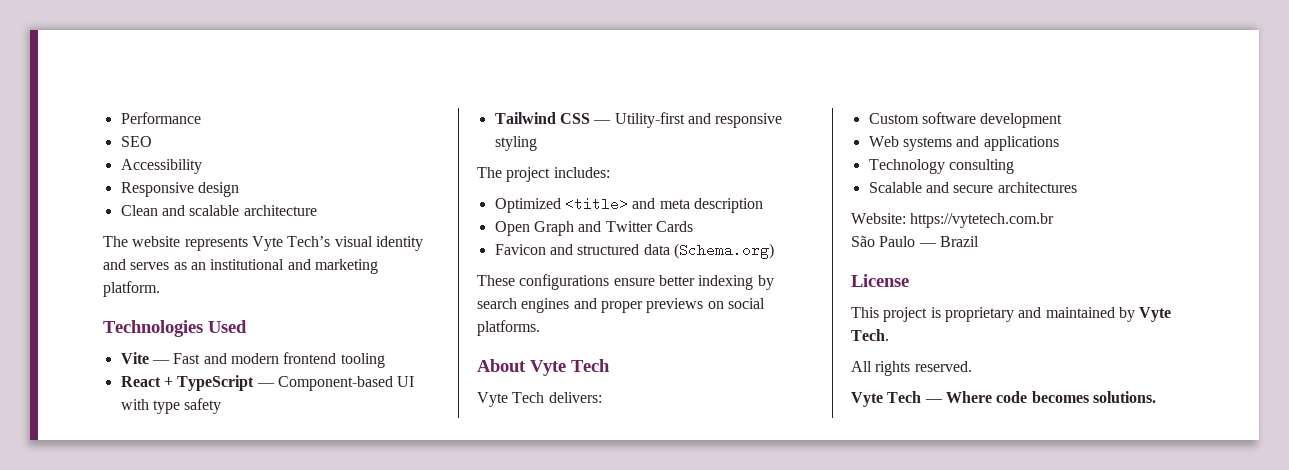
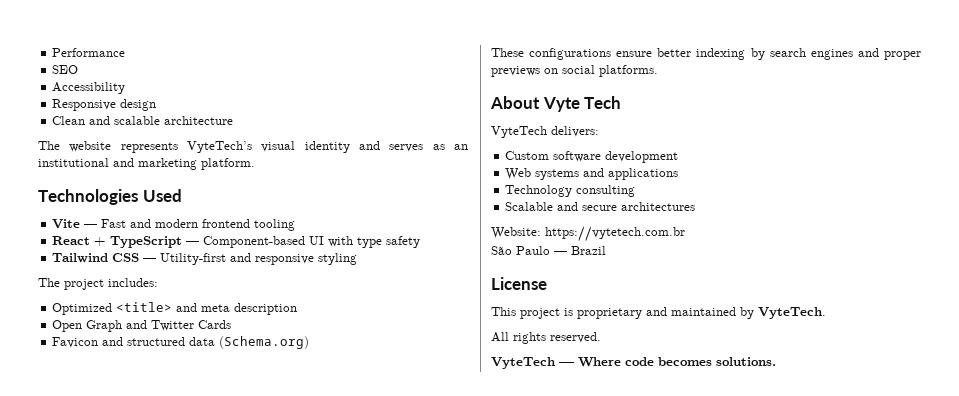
- The website represents Vyte Tech’s visual identity and serves as an institutional and marketing platform.
+ The website represents VyteTech’s visual identity and serves as an institutional and marketing platform.
- Vyte Tech delivers:
+ VyteTech delivers:
- This project is proprietary and maintained by Vyte Tech.
+ This project is proprietary and maintained by VyteTech.
- Vyte Tech — Where code becomes solutions.
+ VyteTech — Where code becomes solutions.

